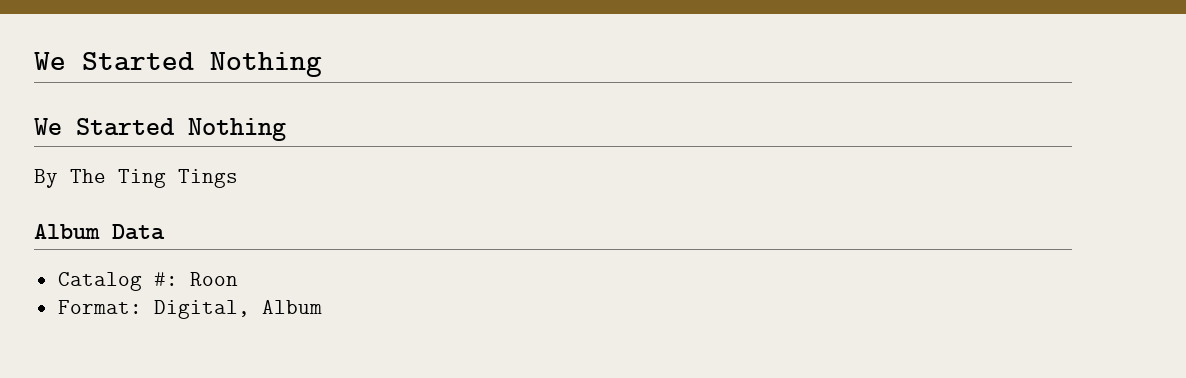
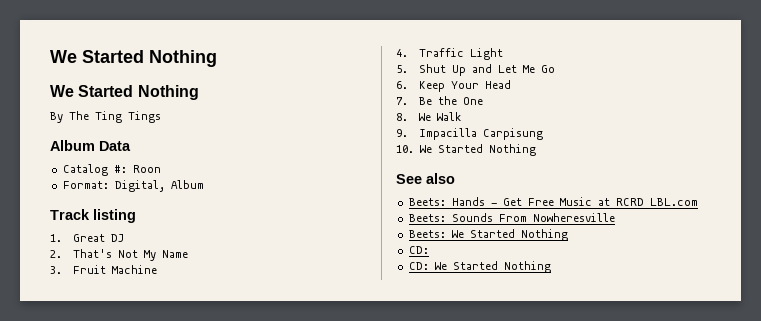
+ Track listing
+ 1. Great DJ
+ 2. That's Not My Name
+ 3. Fruit Machine
+ 4. Traffic Light
+ 5. Shut Up and Let Me Go
+ 6. Keep Your Head
+ 7. Be the One
+ 8. We Walk
+ 9. Impacilla Carpisung
+ 10. We Started Nothing
+ See also
+ Beets: Hands - Get Free Music at RCRD LBL.com
+ Beets: Sounds From Nowheresville
+ Beets: We Started Nothing
+ CD:
+ CD: We Started Nothing

